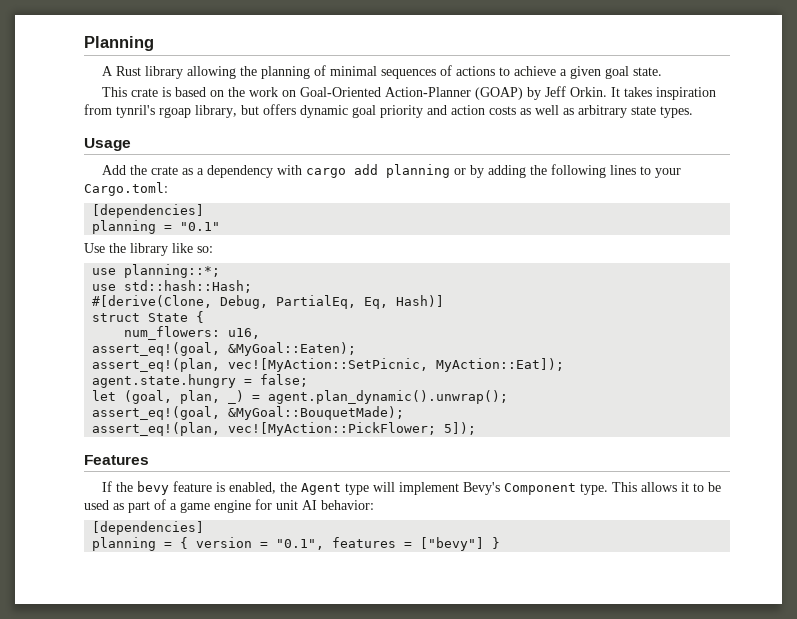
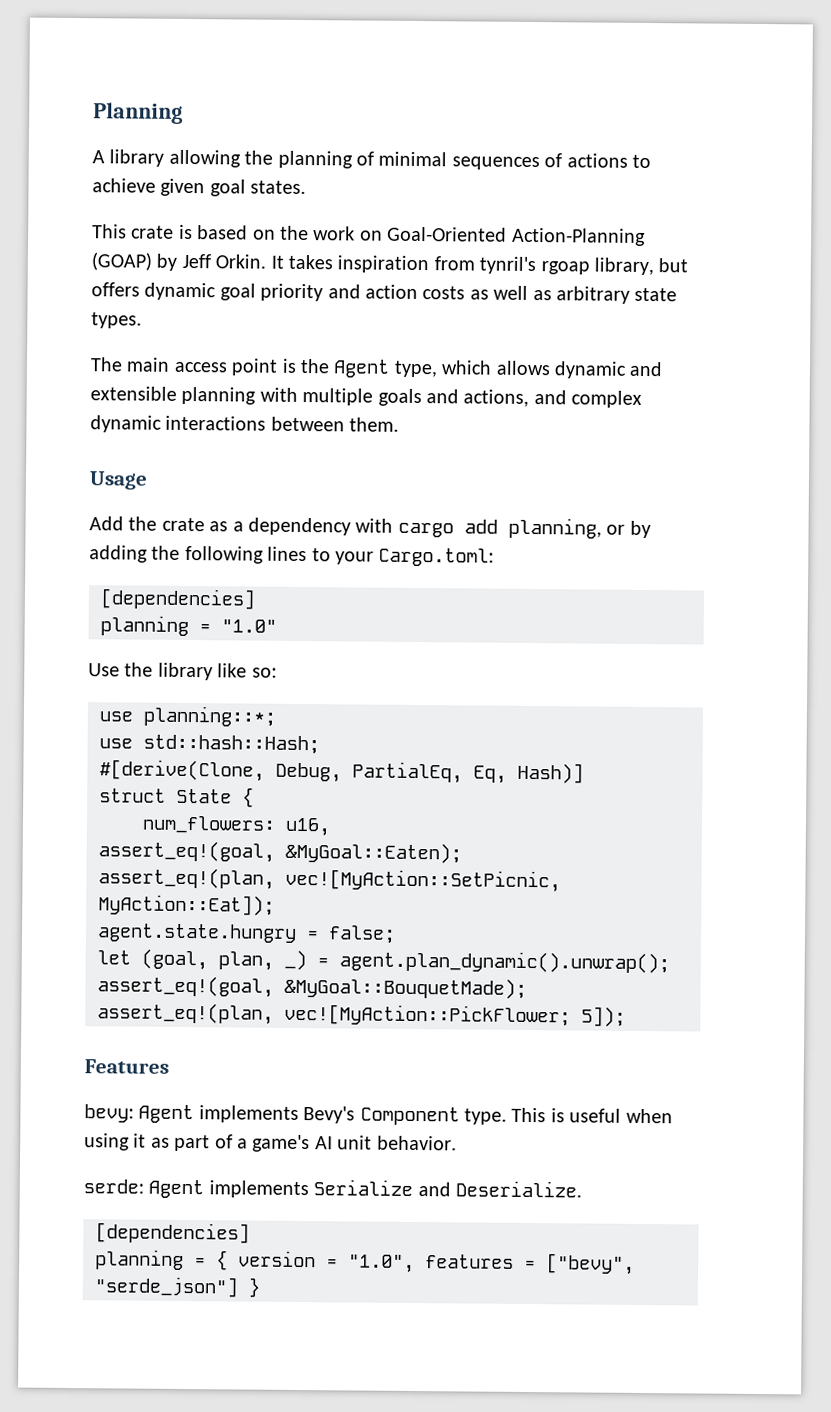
- A Rust library allowing the planning of minimal sequences of actions to achieve a given goal state.
+ A library allowing the planning of minimal sequences of actions to achieve given goal states.
- This crate is based on the work on Goal-Oriented Action-Planner (GOAP) by Jeff Orkin.
+ This crate is based on the work on Goal-Oriented Action-Planning (GOAP) by Jeff Orkin.
+ The main access point is the Agent type, which allows dynamic and extensible planning with multiple goals and actions, and complex dynamic interactions between them.
- Add the crate as a dependency with cargo add planning or by adding the following lines to your Cargo.toml:
+ Add the crate as a dependency with cargo add planning, or by adding the following lines to your Cargo.toml:
- planning = "0.1"
+ planning = "1.0"
- If the bevy feature is enabled, the Agent type will implement Bevy's Component type. This allows it to be used as part of a game engine for unit AI behavior:
+ bevy: Agent implements Bevy's Component type. This is useful when using it as part of a game's AI unit behavior.
+ serde: Agent implements Serialize and Deserialize.
- planning = { version = "0.1", features = ["bevy"] }
+ planning = { version = "1.0", features = ["bevy", "serde_json"] }

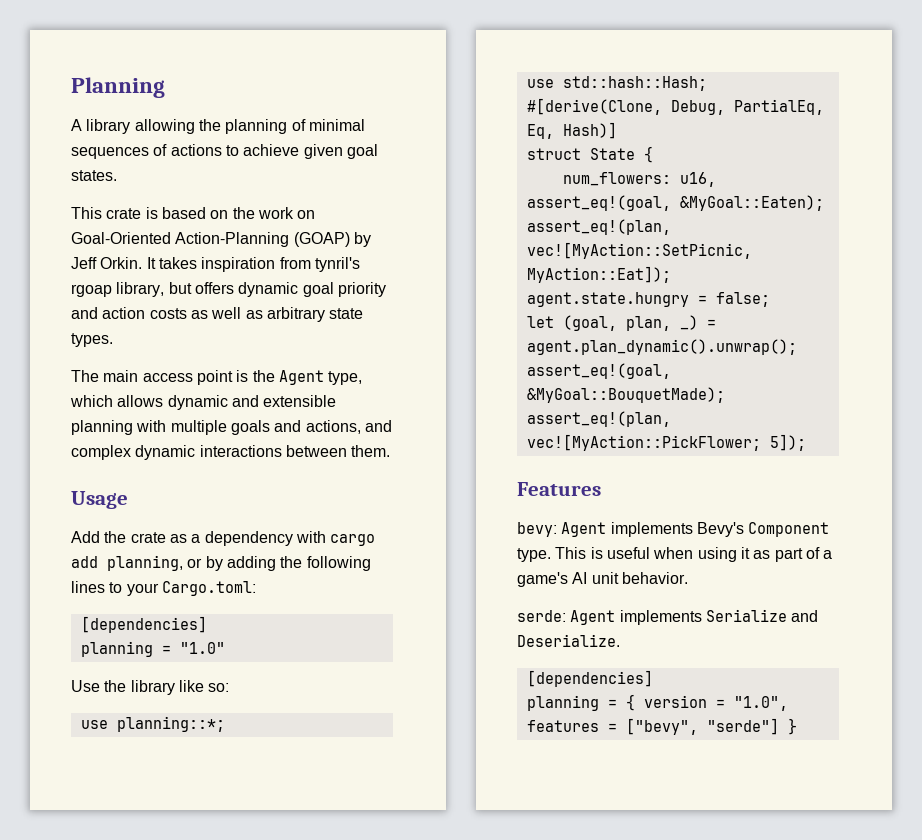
- planning = { version = "1.0", features = ["bevy", "serde_json"] }
+ planning = { version = "1.0", features = ["bevy", "serde"] }

